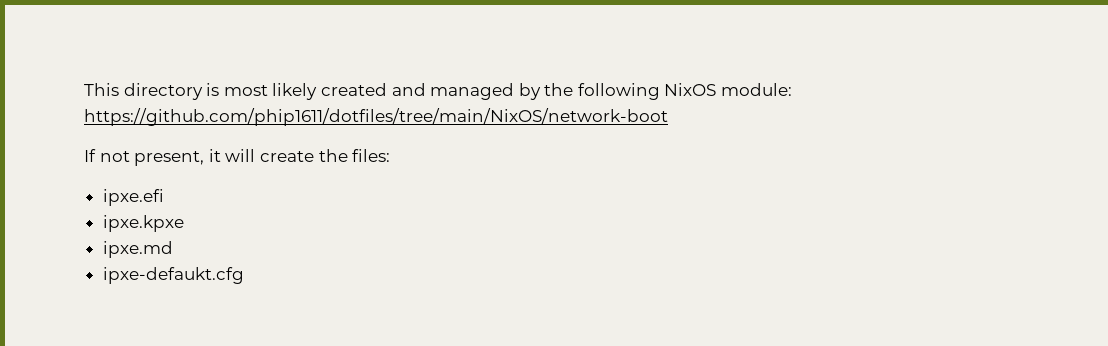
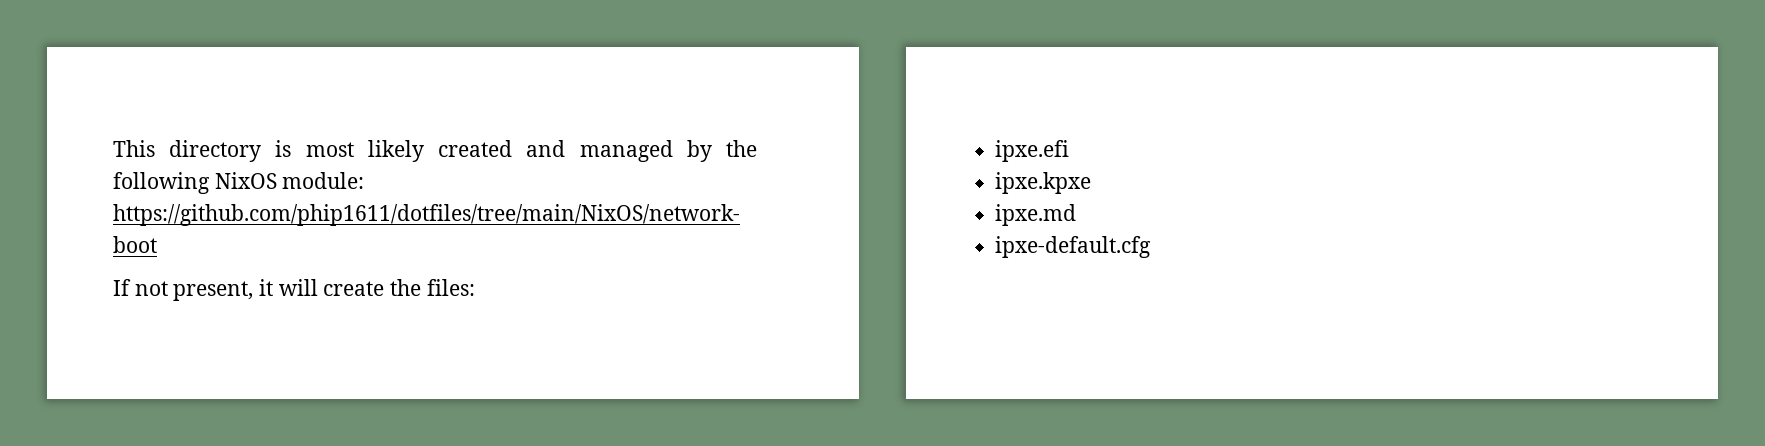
- ipxe-defaukt.cfg
+ ipxe-default.cfg

